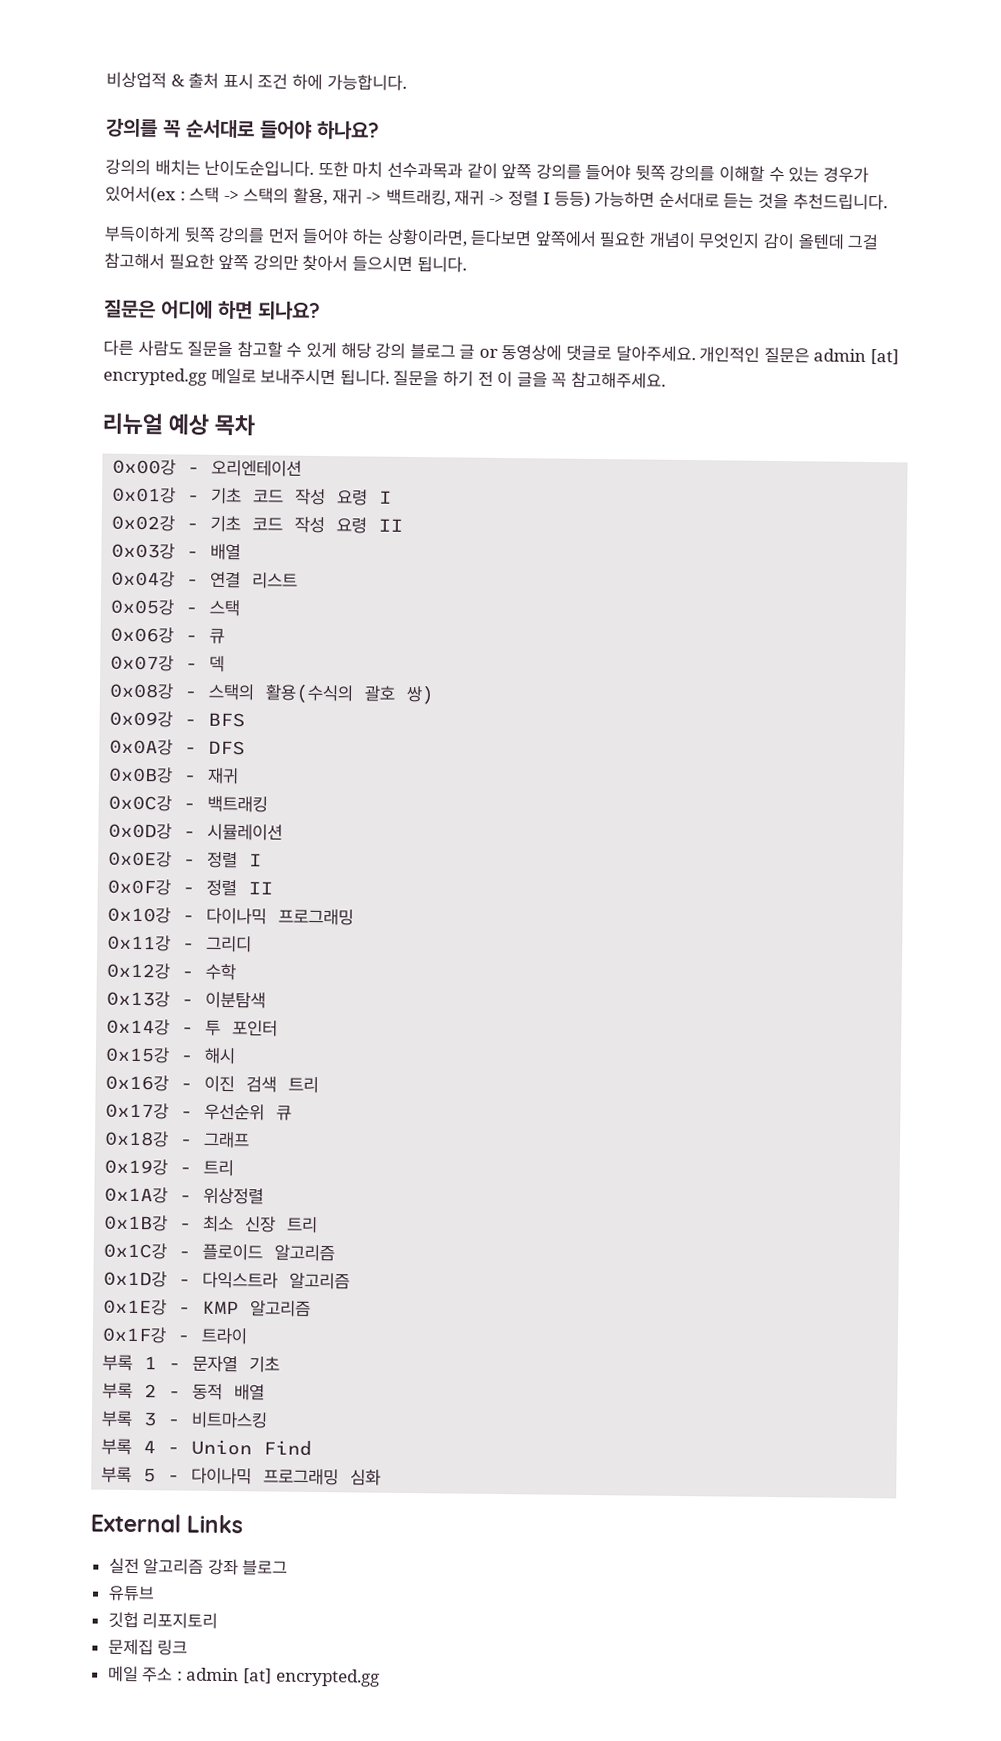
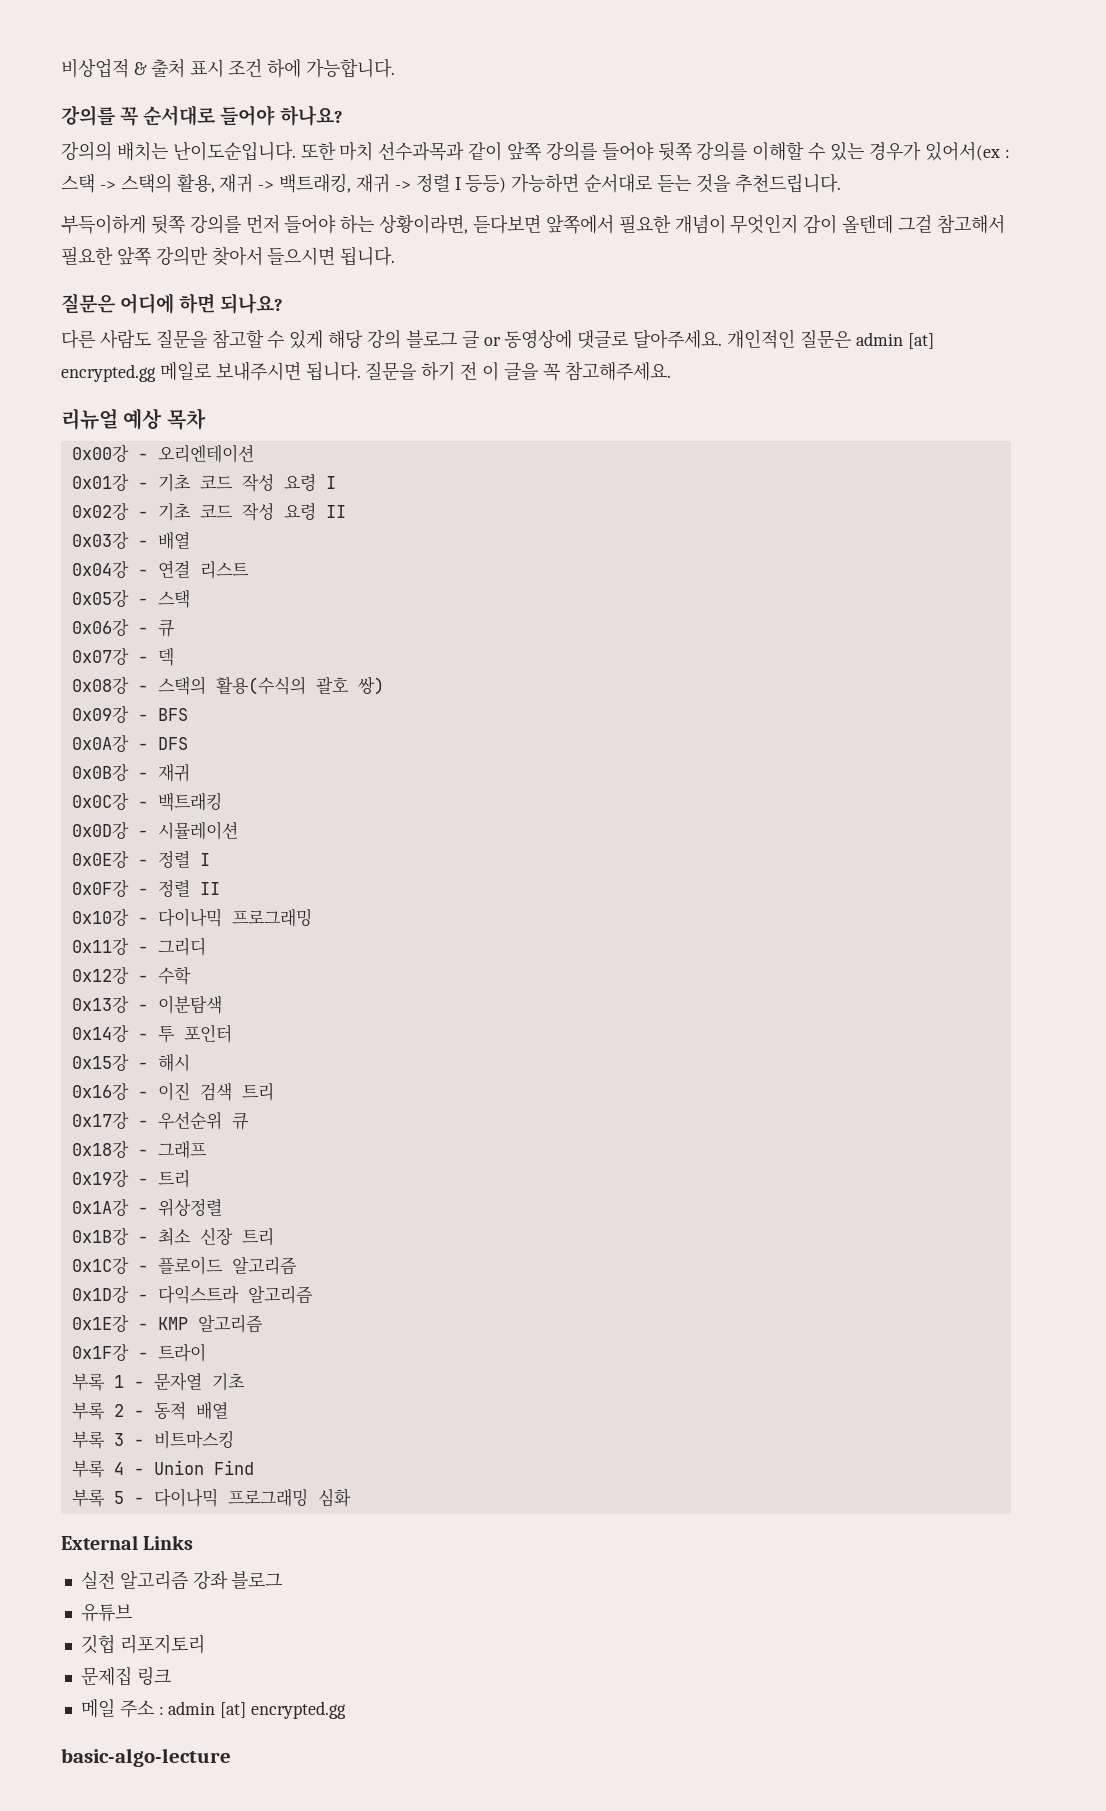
+ basic-algo-lecture

